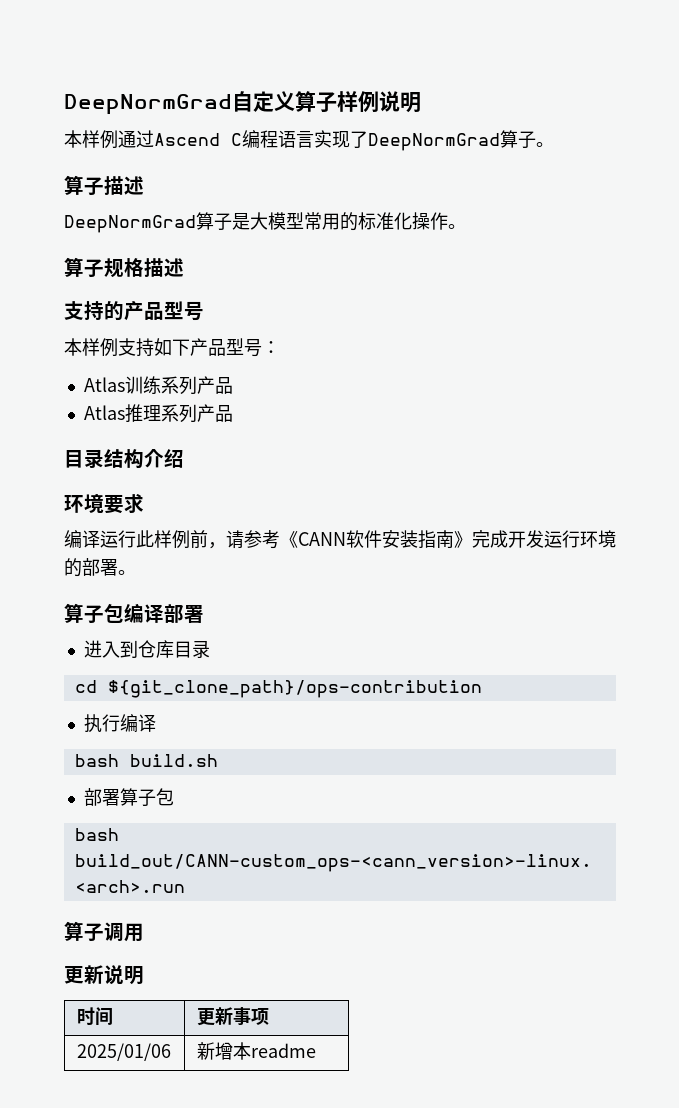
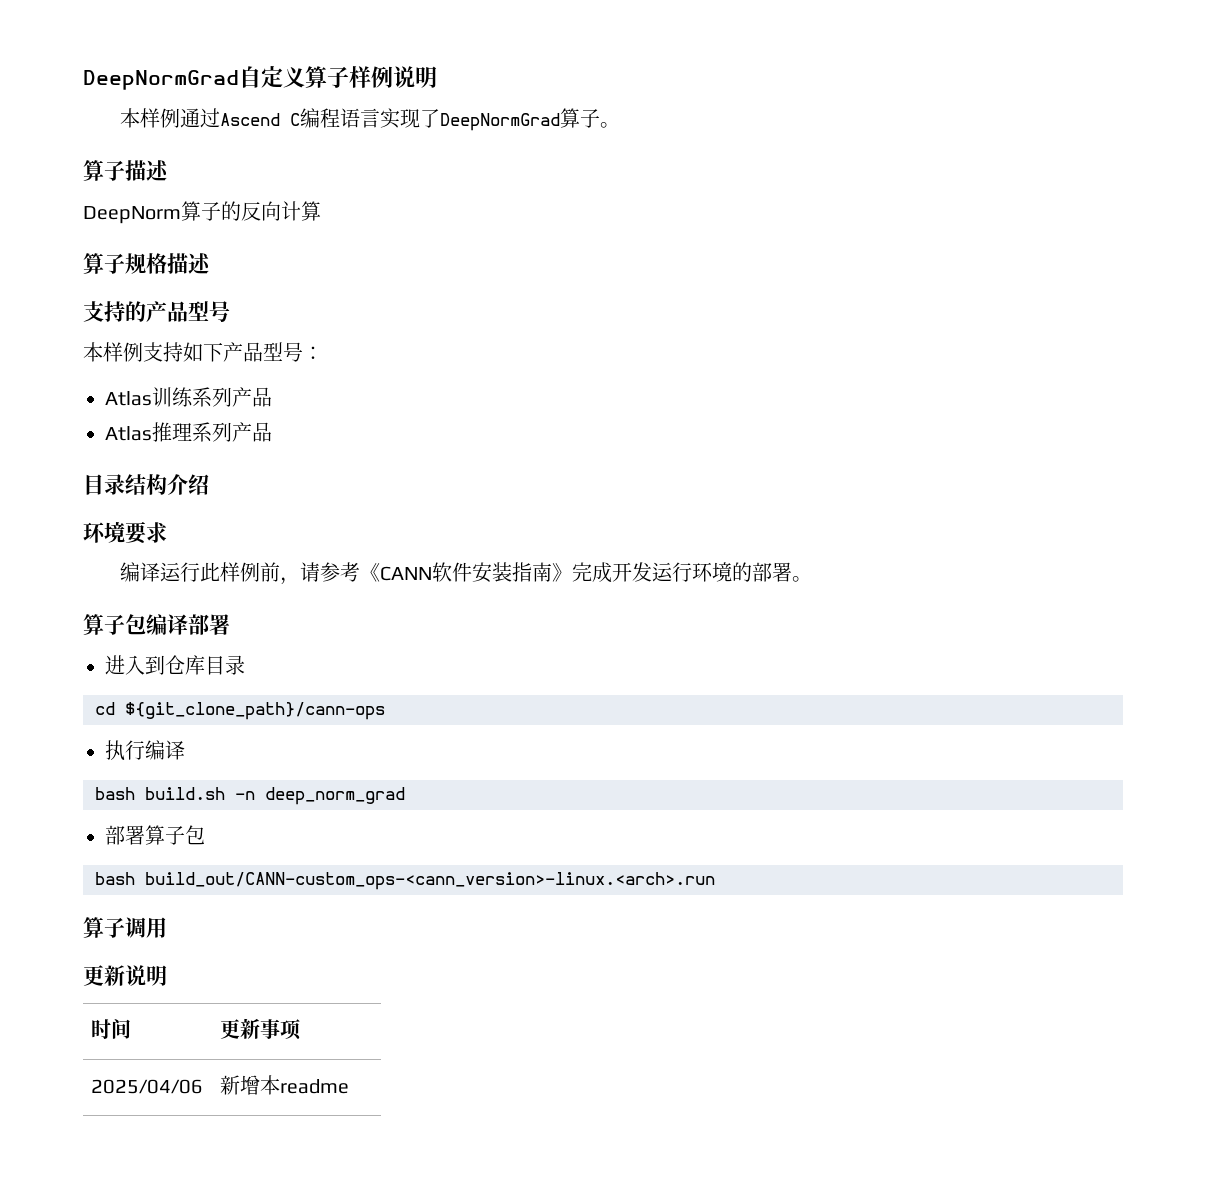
- DeepNormGrad算子是大模型常用的标准化操作。
+ DeepNorm算子的反向计算
- cd ${git_clone_path}/ops-contribution
+ cd ${git_clone_path}/cann-ops
- bash build.sh
+ bash build.sh -n deep_norm_grad
- 2025/01/06 | 新增本readme
+ 2025/04/06 | 新增本readme

